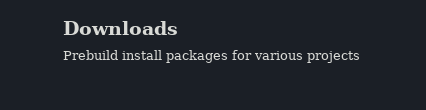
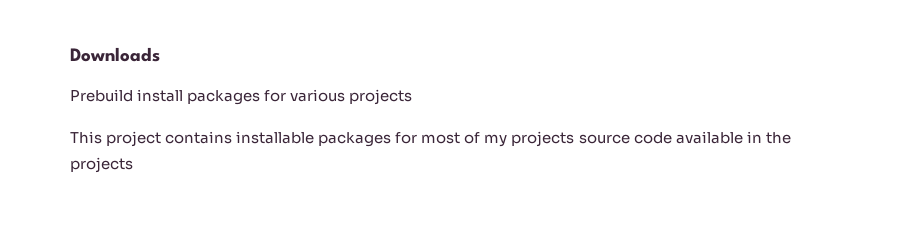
+ This project contains installable packages for most of my projects source code available in the projects

